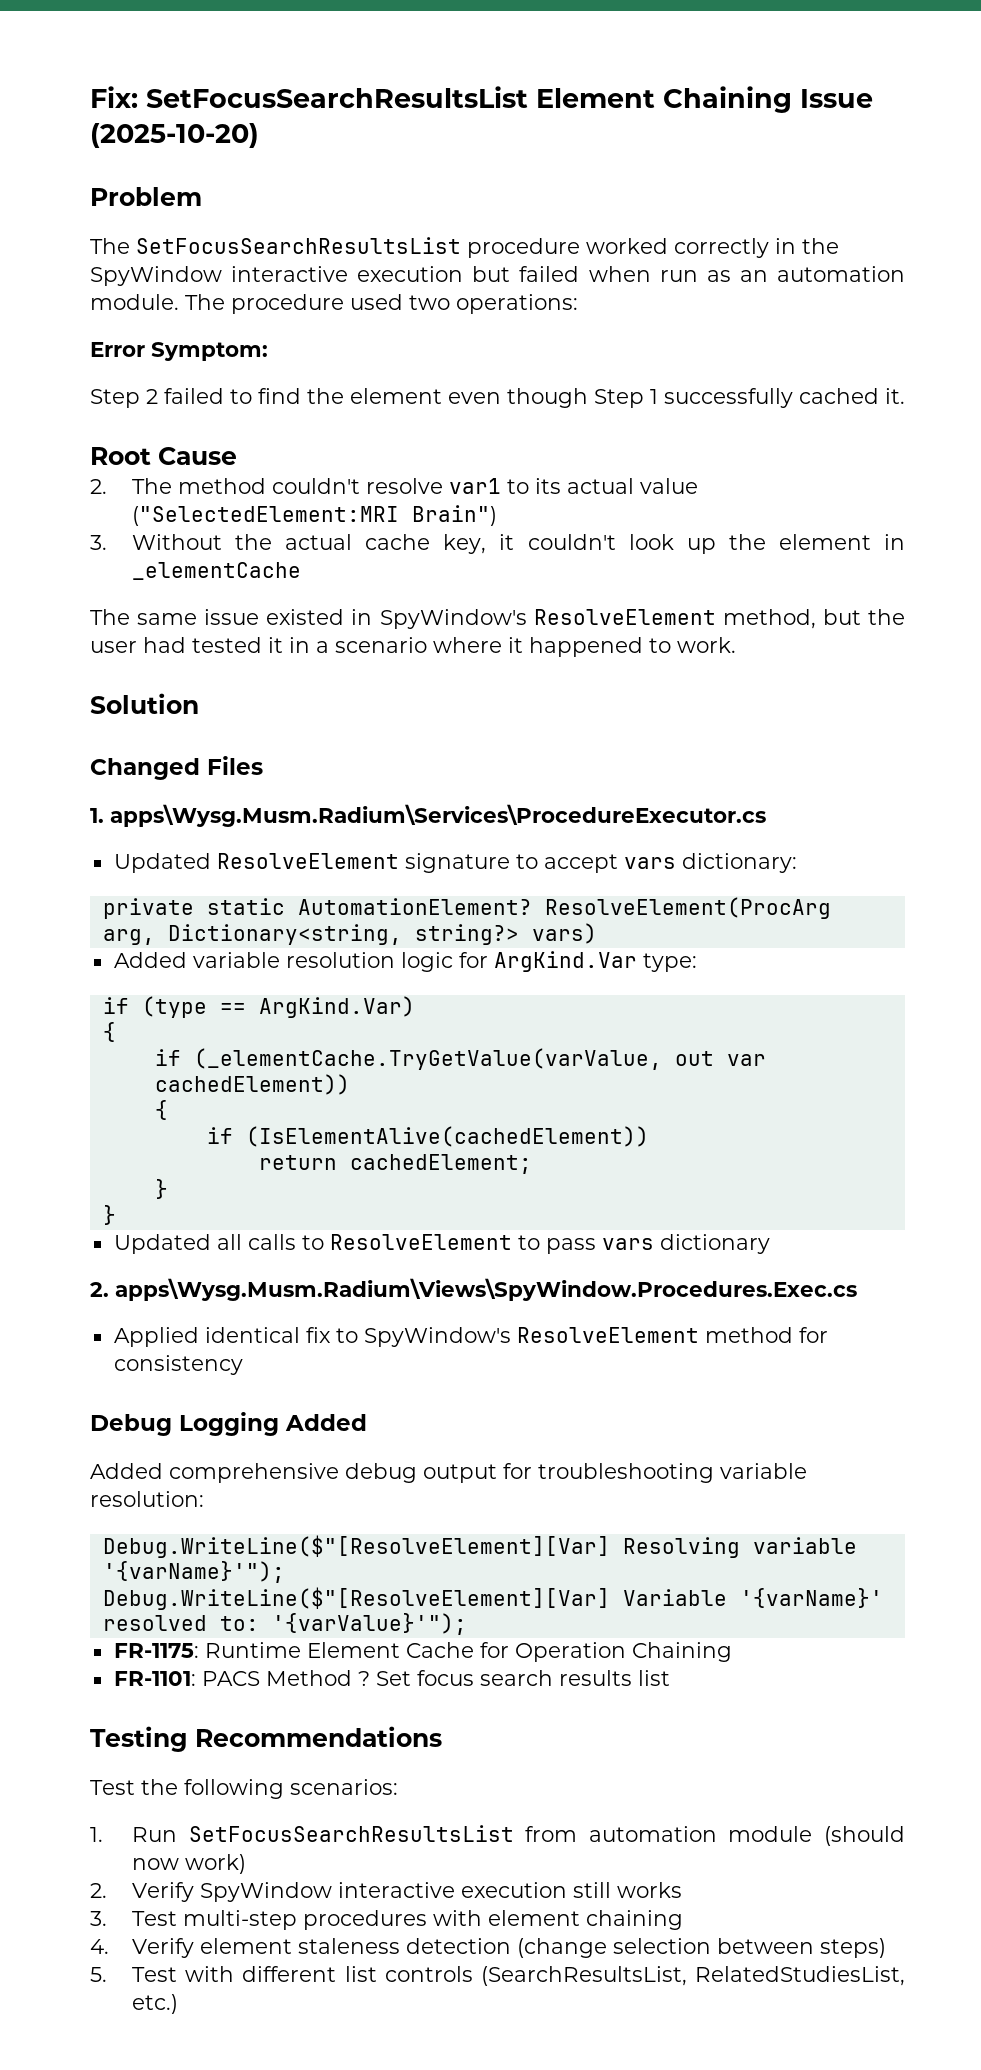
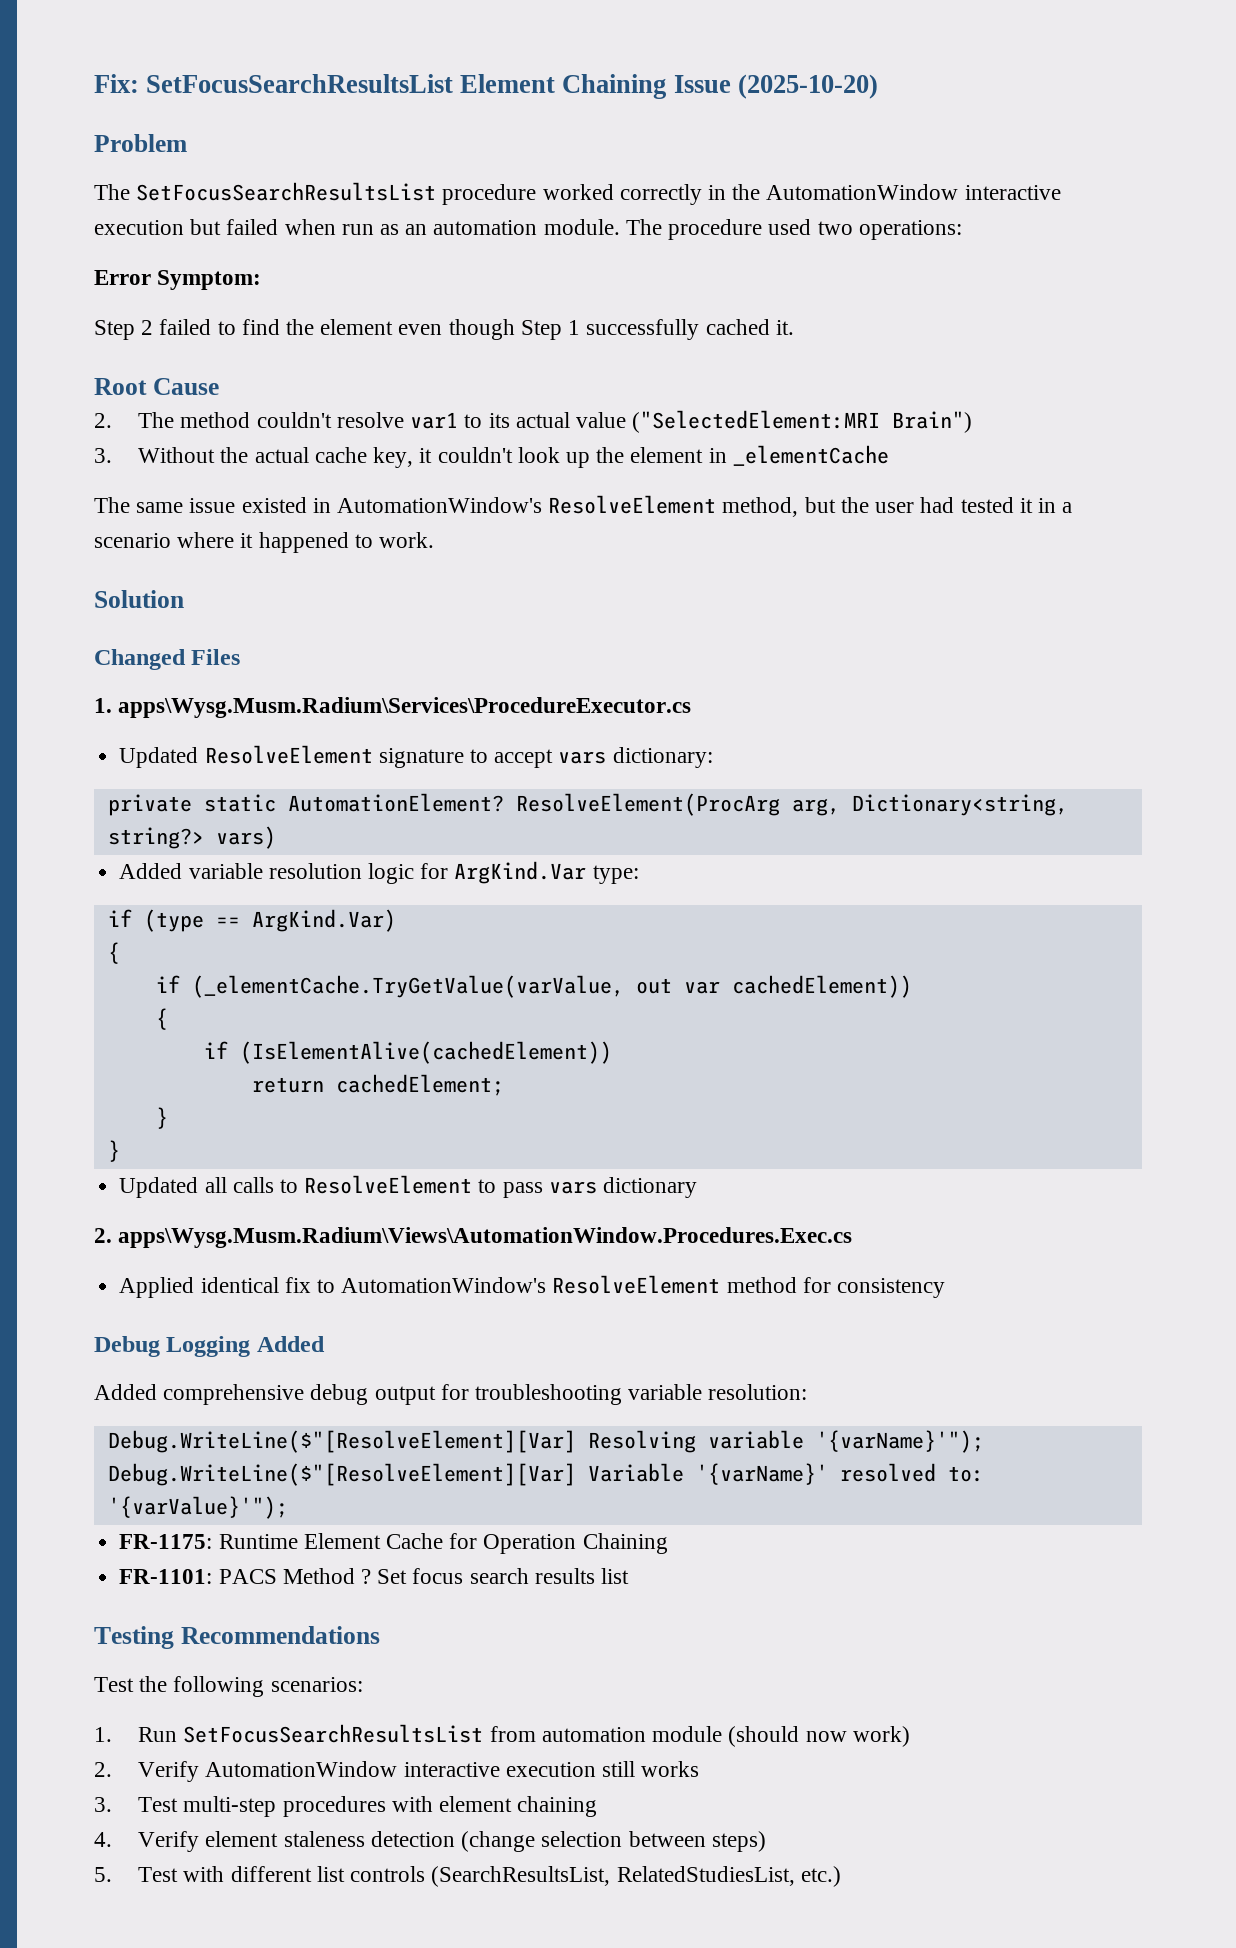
- The SetFocusSearchResultsList procedure worked correctly in the SpyWindow interactive execution but failed when run as an automation module.
+ The SetFocusSearchResultsList procedure worked correctly in the AutomationWindow interactive execution but failed when run as an automation module.
- The same issue existed in SpyWindow's ResolveElement method, but the user had tested it in a scenario where it happened to work.
+ The same issue existed in AutomationWindow's ResolveElement method, but the user had tested it in a scenario where it happened to work.
- 2. apps\Wysg.Musm.Radium\Views\SpyWindow.Procedures.Exec.cs
+ 2. apps\Wysg.Musm.Radium\Views\AutomationWindow.Procedures.Exec.cs
- Applied identical fix to SpyWindow's ResolveElement method for consistency
+ Applied identical fix to AutomationWindow's ResolveElement method for consistency
- 2. Verify SpyWindow interactive execution still works
+ 2. Verify AutomationWindow interactive execution still works

